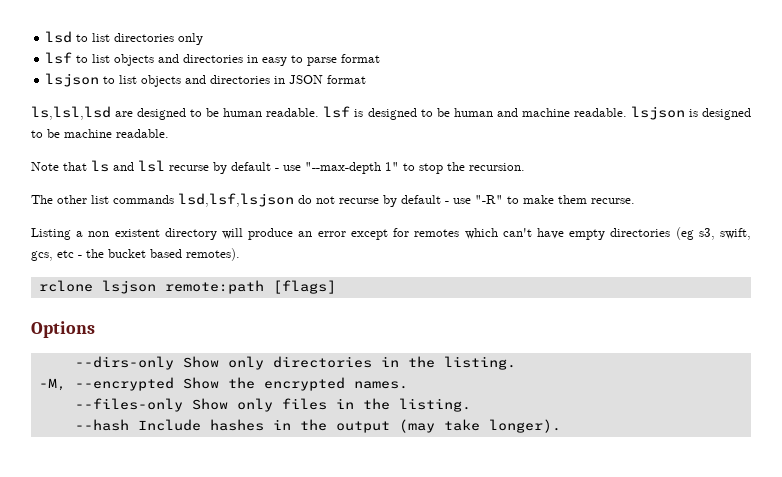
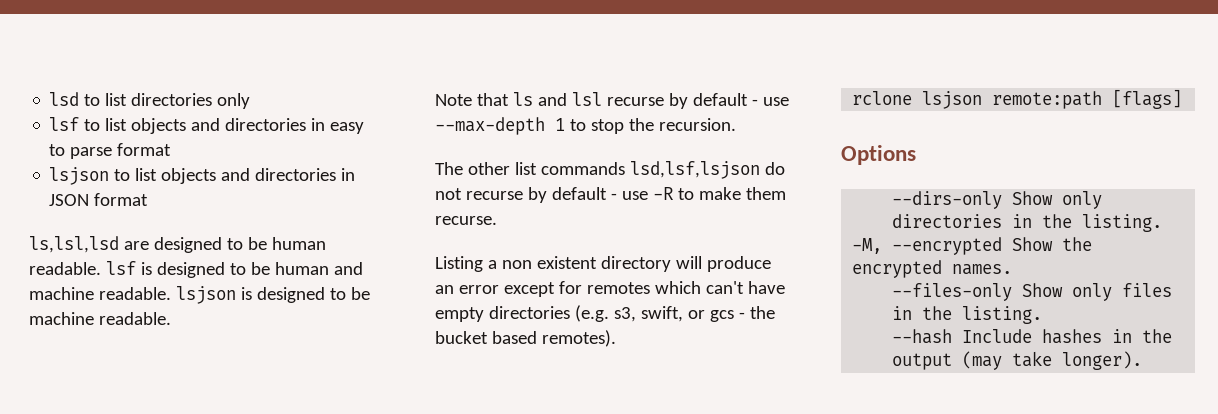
- Note that ls and lsl recurse by default - use "--max-depth 1" to stop the recursion.
+ Note that ls and lsl recurse by default - use --max-depth 1 to stop the recursion.
- The other list commands lsd,lsf,lsjson do not recurse by default - use "-R" to make them recurse.
+ The other list commands lsd,lsf,lsjson do not recurse by default - use -R to make them recurse.
- Listing a non existent directory will produce an error except for remotes which can't have empty directories (eg s3, swift, gcs, etc - the bucket based remotes).
+ Listing a non existent directory will produce an error except for remotes which can't have empty directories (e.g. s3, swift, or gcs - the bucket based remotes).

